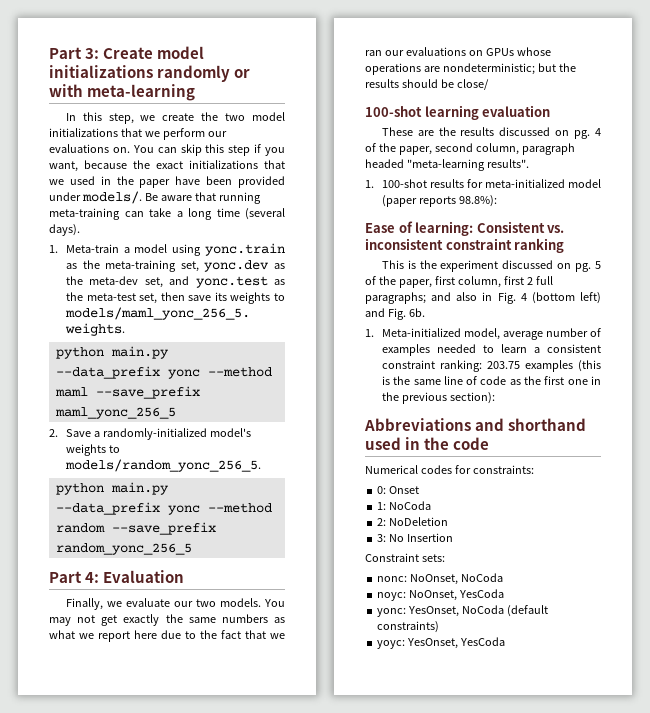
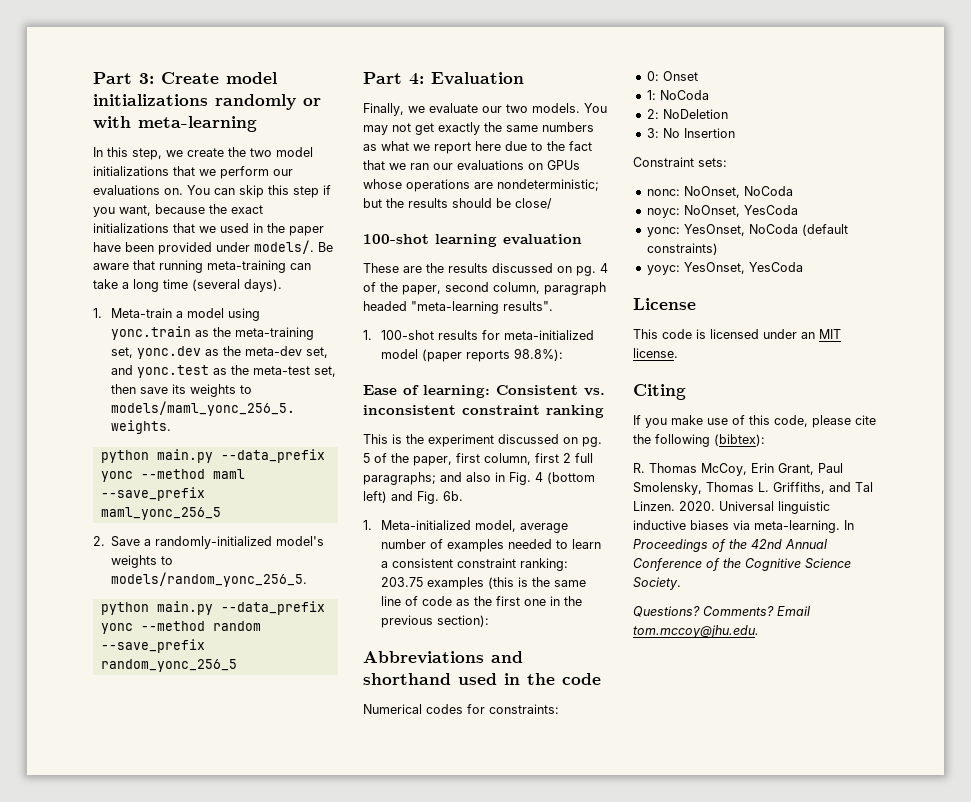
+ License
+ This code is licensed under an MIT license.
+ Citing
+ If you make use of this code, please cite the following (bibtex):
+ R. Thomas McCoy, Erin Grant, Paul Smolensky, Thomas L. Griffiths, and Tal Linzen. 2020. Universal linguistic inductive biases via meta-learning. In Proceedings of the 42nd Annual Conference of the Cognitive Science Society.
+ Questions? Comments? Email tom.mccoy@jhu.edu.

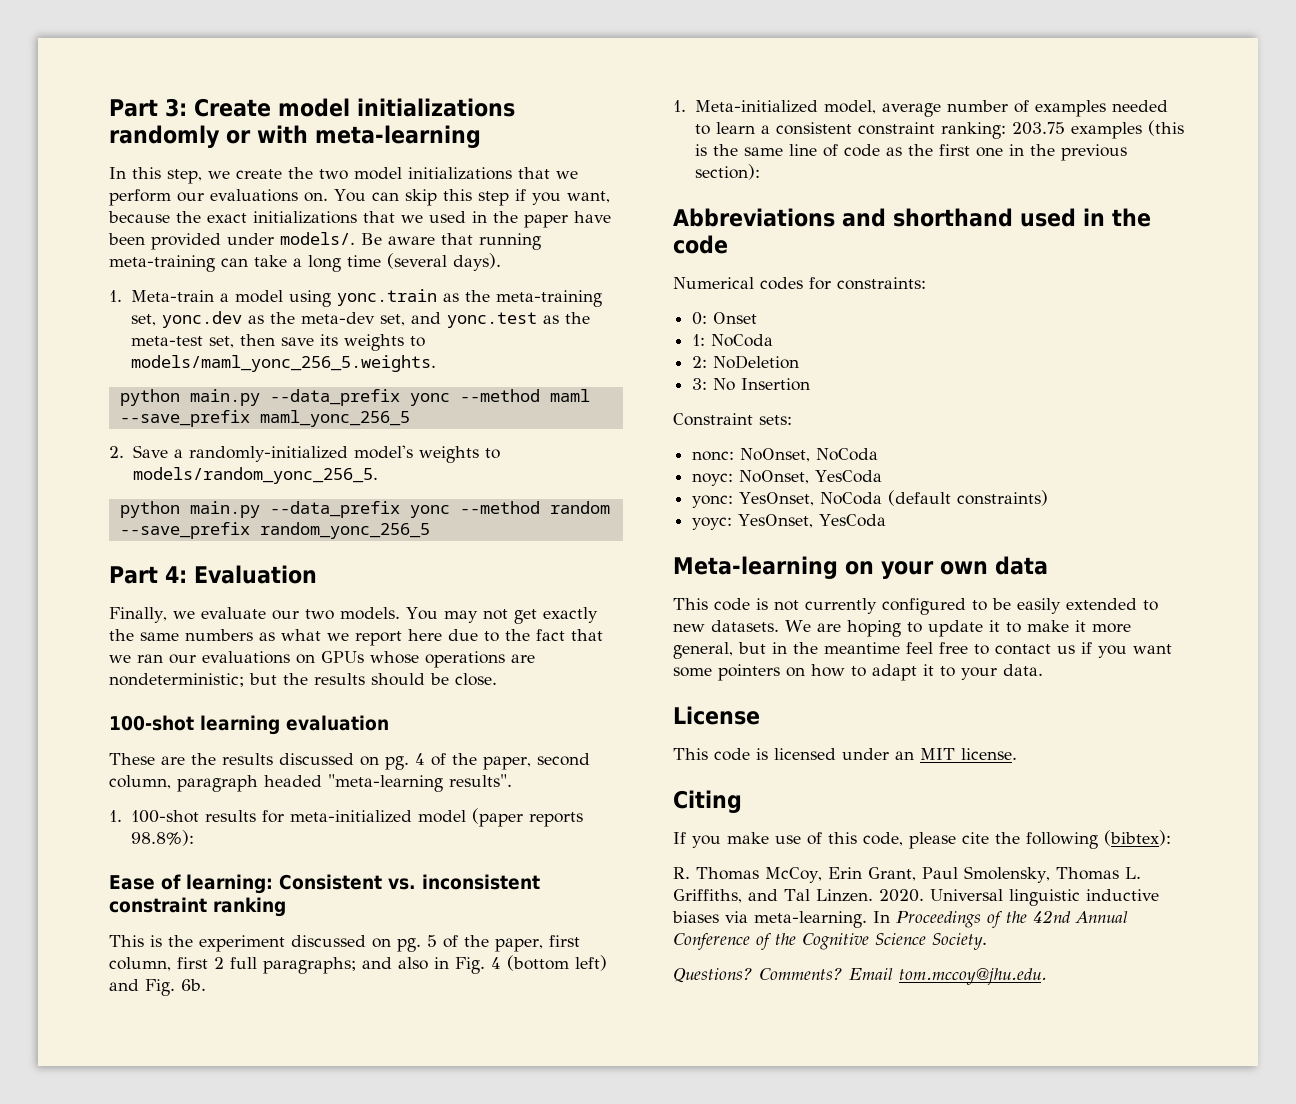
- You may not get exactly the same numbers as what we report here due to the fact that we ran our evaluations on GPUs whose operations are nondeterministic; but the results should be close/
+ You may not get exactly the same numbers as what we report here due to the fact that we ran our evaluations on GPUs whose operations are nondeterministic; but the results should be close.
+ Meta-learning on your own data
+ This code is not currently configured to be easily extended to new datasets. We are hoping to update it to make it more general, but in the meantime feel free to contact us if you want some pointers on how to adapt it to your data.

